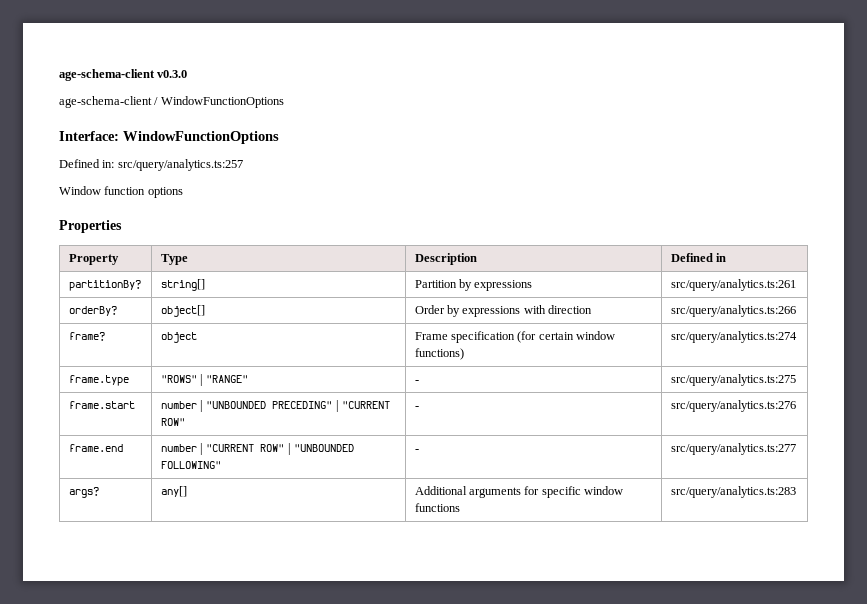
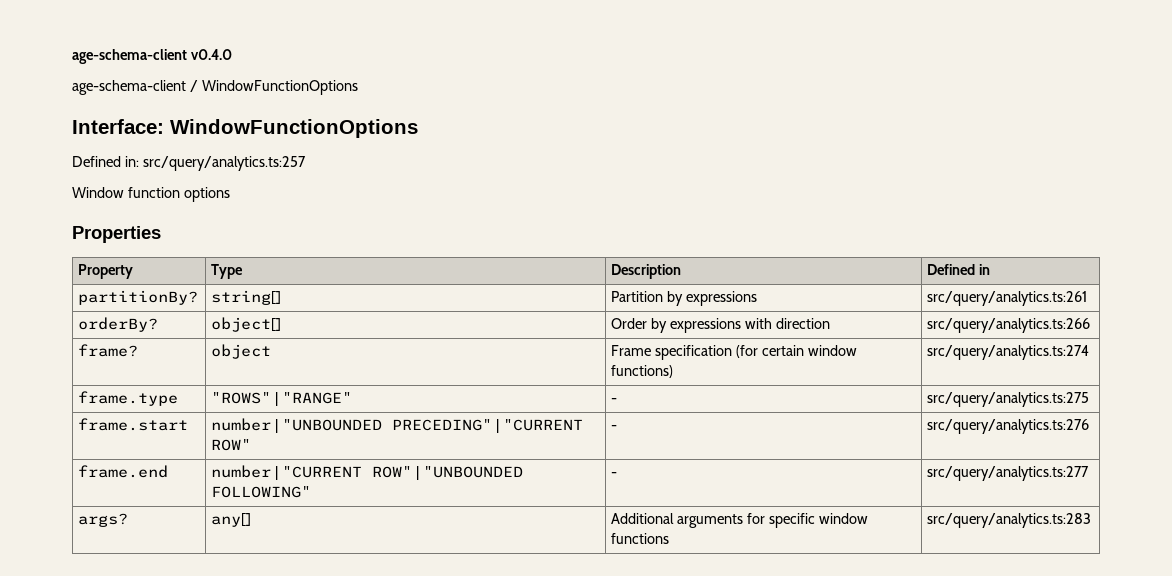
- age-schema-client v0.3.0
+ age-schema-client v0.4.0

